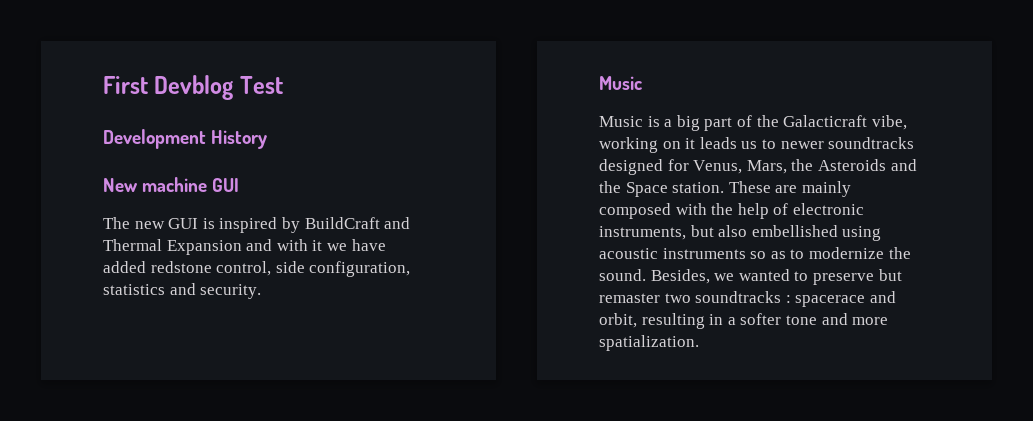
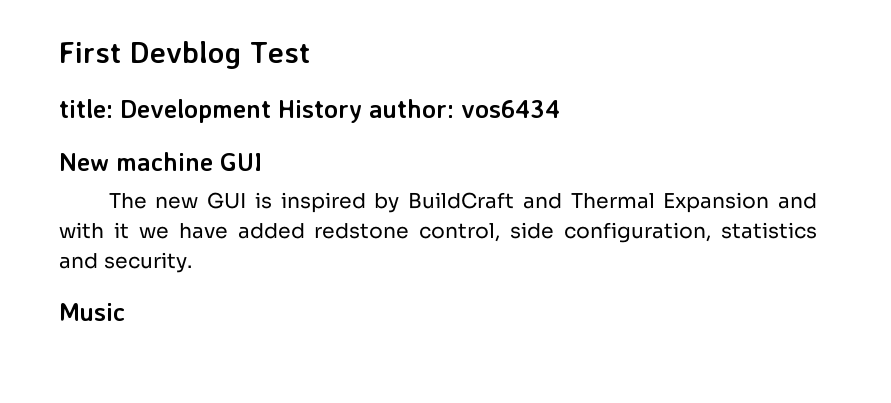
- Development History
+ title: Development History author: vos6434
- Music is a big part of the Galacticraft vibe, working on it leads us to newer soundtracks designed for Venus, Mars, the Asteroids and the Space station. These are mainly composed with the help of electronic instruments, but also embellished using acoustic instruments so as to modernize the sound. Besides, we wanted to preserve but remaster two soundtracks : spacerace and orbit, resulting in a softer tone and more spatialization.

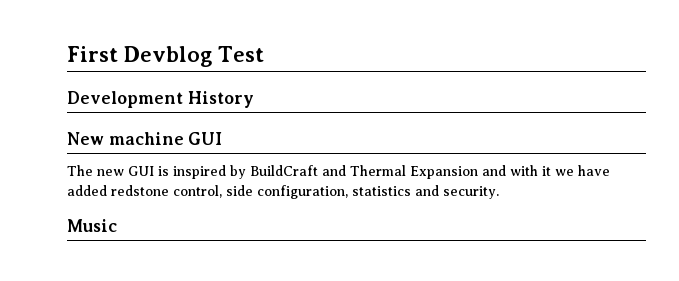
- title: Development History author: vos6434
+ Development History

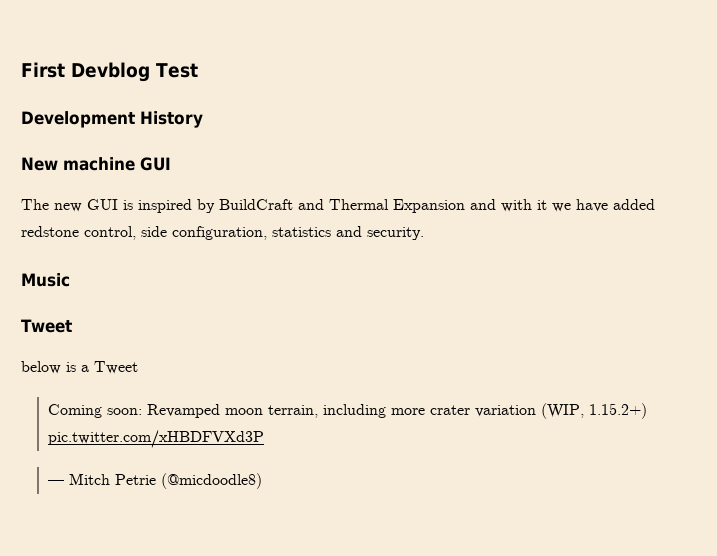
  Music
+ Tweet
+ below is a Tweet
+ Coming soon: Revamped moon terrain, including more crater variation (WIP, 1.15.2+) pic.twitter.com/xHBDFVXd3P
+ — Mitch Petrie (@micdoodle8)

